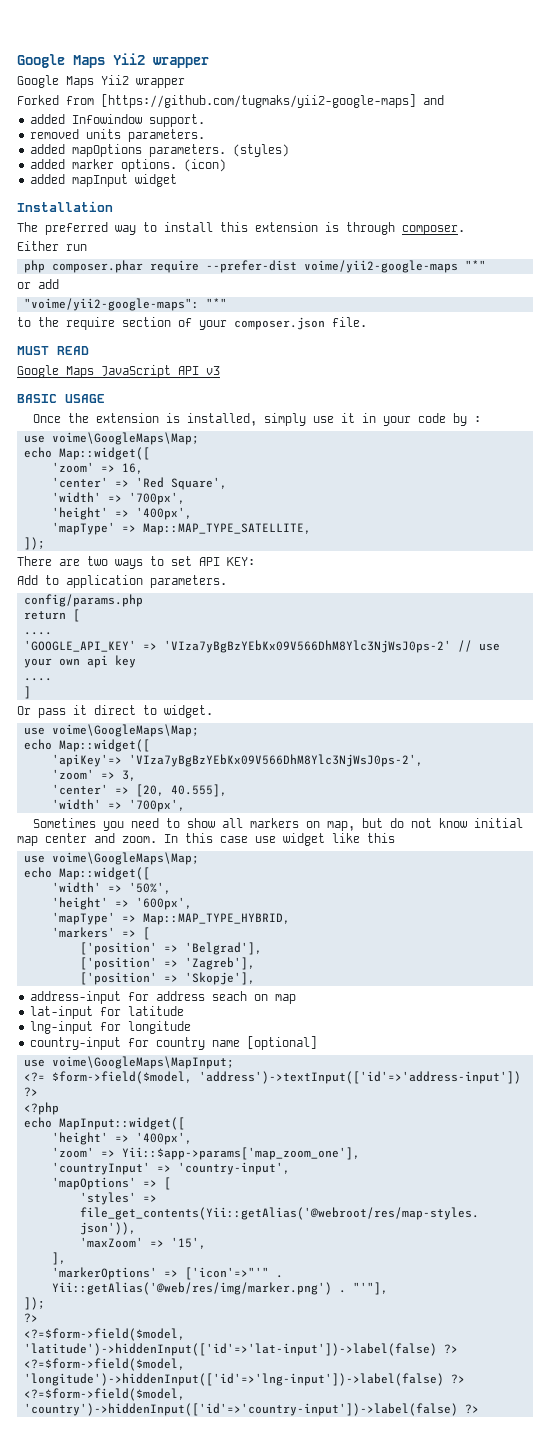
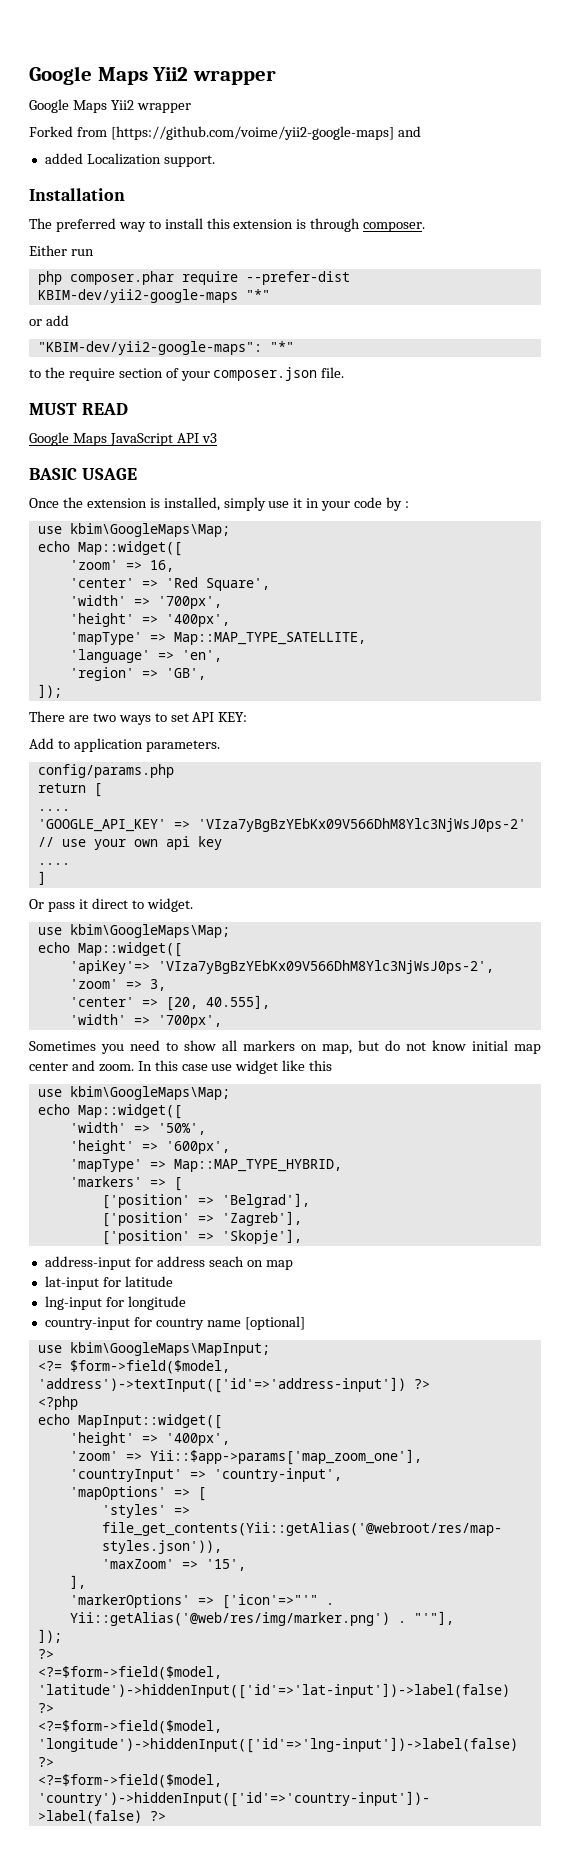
- Forked from [https://github.com/tugmaks/yii2-google-maps] and
+ Forked from [https://github.com/voime/yii2-google-maps] and
- added Infowindow support.
+ added Localization support.
- removed units parameters.
- added mapOptions parameters. (styles)
- added marker options. (icon)
- added mapInput widget
- php composer.phar require --prefer-dist voime/yii2-google-maps "*"
+ php composer.phar require --prefer-dist KBIM-dev/yii2-google-maps "*"
- "voime/yii2-google-maps": "*"
+ "KBIM-dev/yii2-google-maps": "*"
  Once the extension is installed, simply use it in your code by :
- use voime\GoogleMaps\Map;
+ use kbim\GoogleMaps\Map;
+ 'language' => 'en',
+ 'region' => 'GB',
  Or pass it direct to widget.
- use voime\GoogleMaps\Map;
+ use kbim\GoogleMaps\Map;
  In this case use widget like this
- use voime\GoogleMaps\Map;
+ use kbim\GoogleMaps\Map;
- use voime\GoogleMaps\MapInput;
+ use kbim\GoogleMaps\MapInput;

